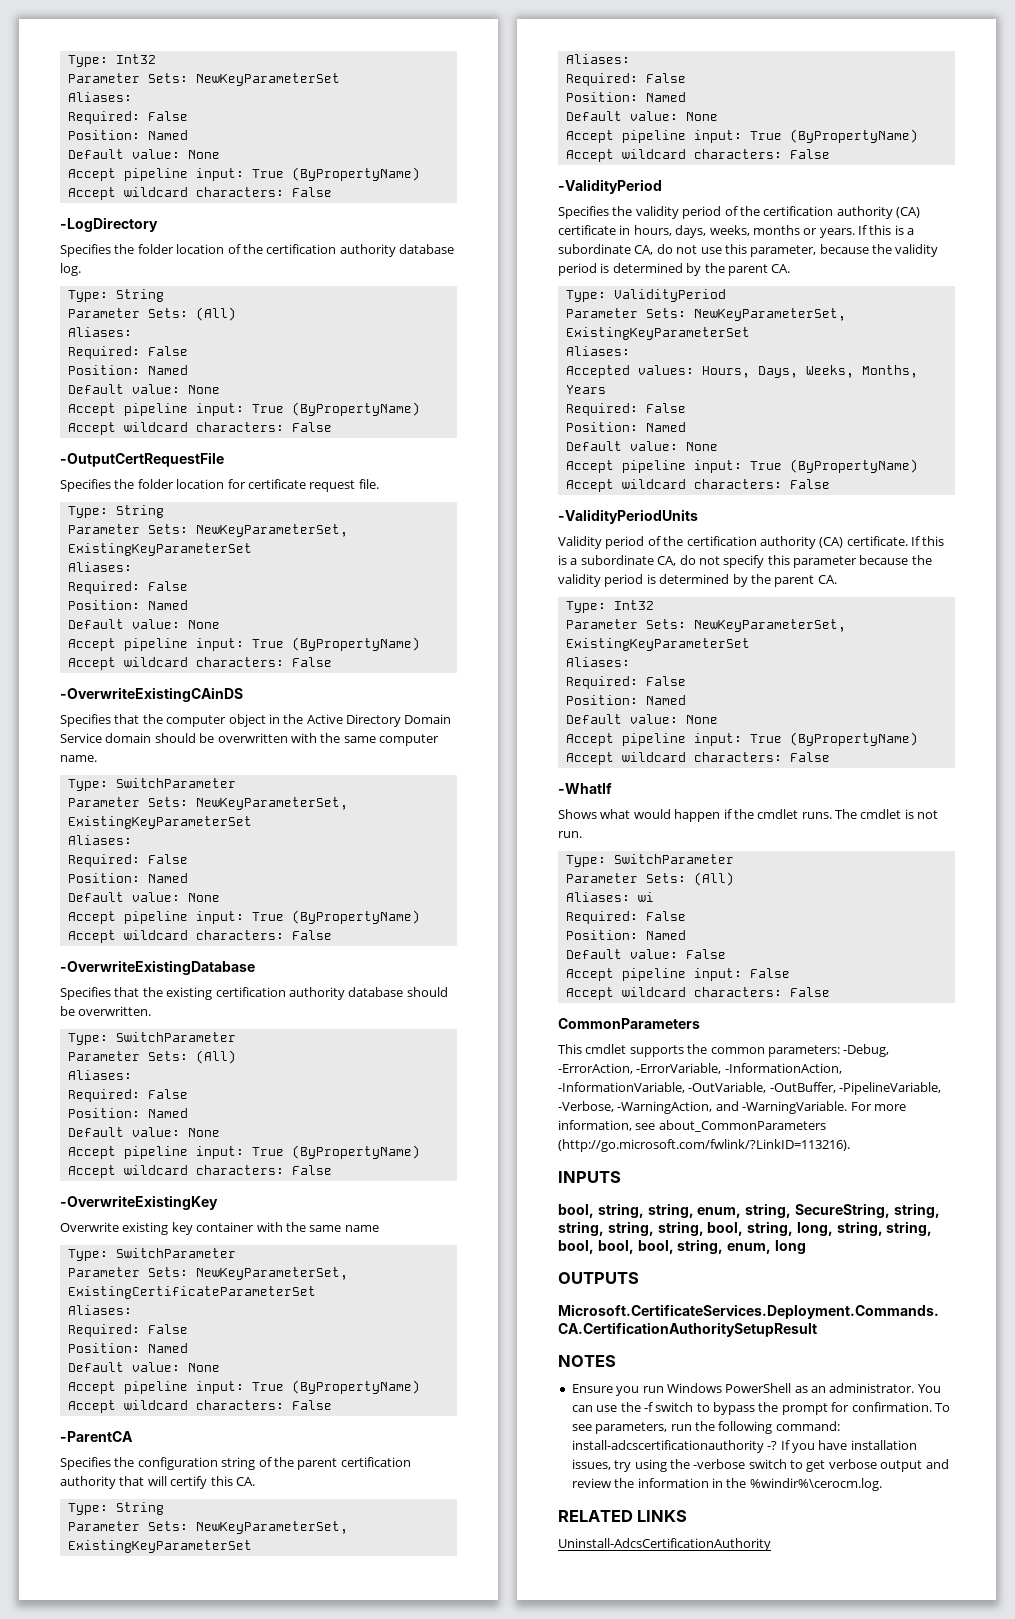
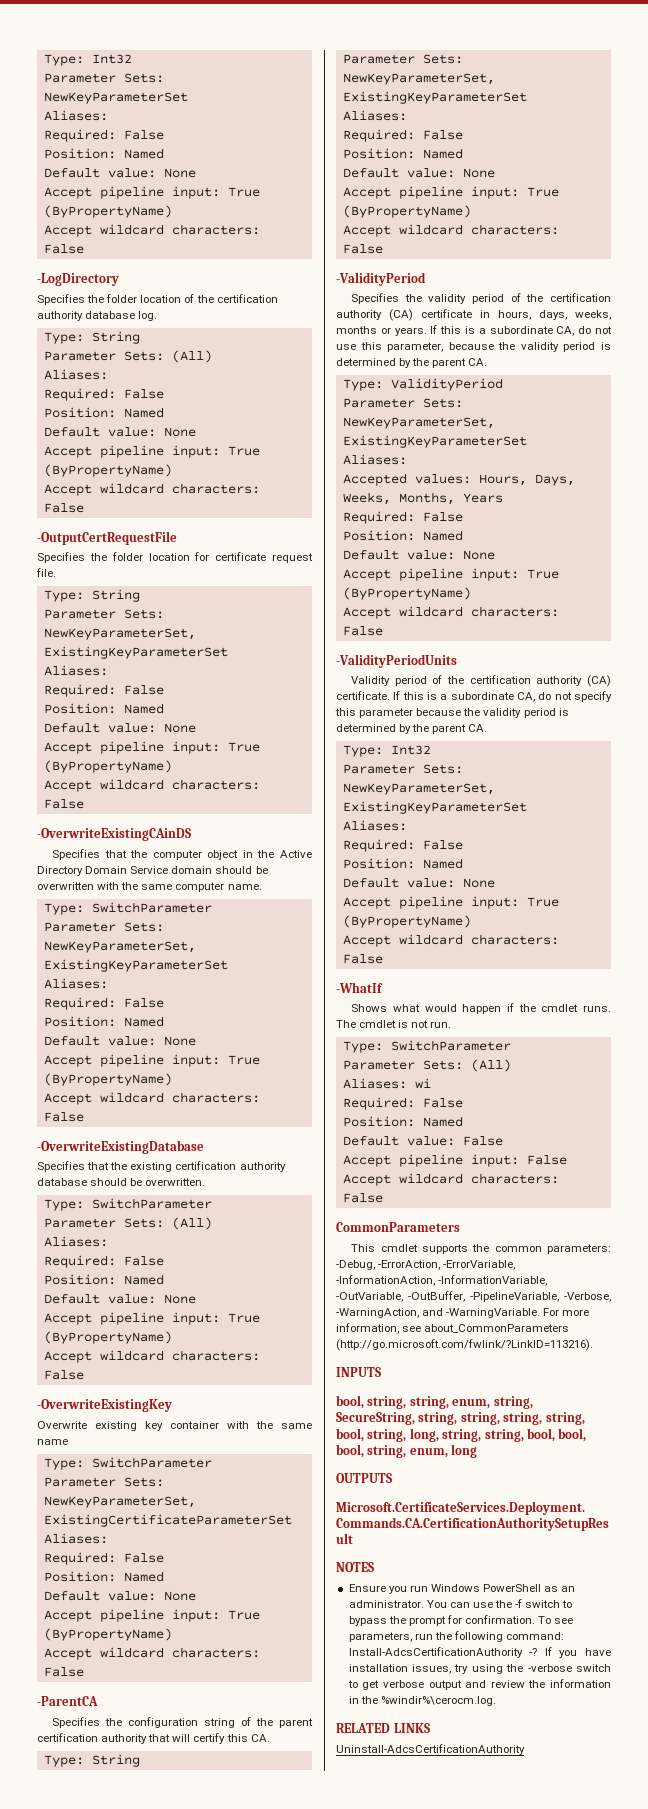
- To see parameters, run the following command: install-adcscertificationauthority -?
+ To see parameters, run the following command: Install-AdcsCertificationAuthority -?

